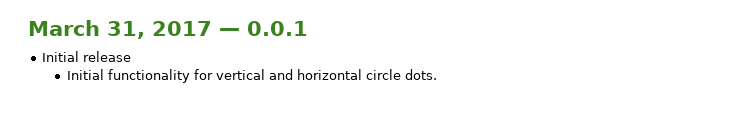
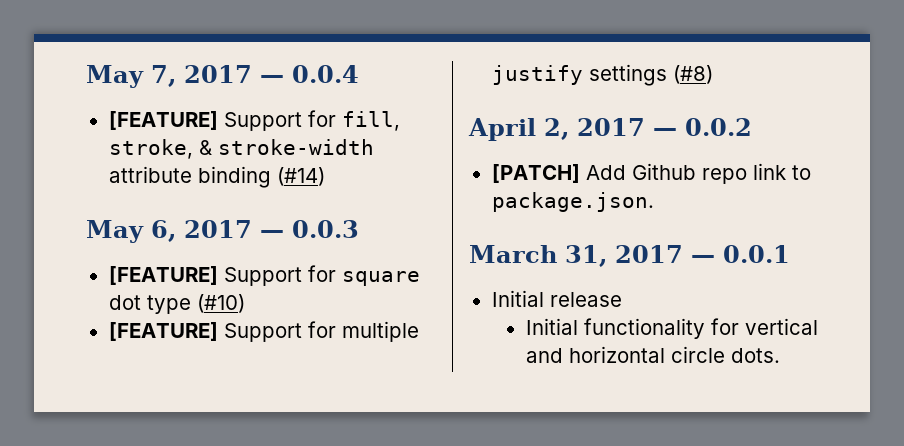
+ May 7, 2017 — 0.0.4
+ [FEATURE] Support for fill, stroke, & stroke-width attribute binding (#14)
+ May 6, 2017 — 0.0.3
+ [FEATURE] Support for square dot type (#10)
+ [FEATURE] Support for multiple justify settings (#8)
+ April 2, 2017 — 0.0.2
+ [PATCH] Add Github repo link to package.json.

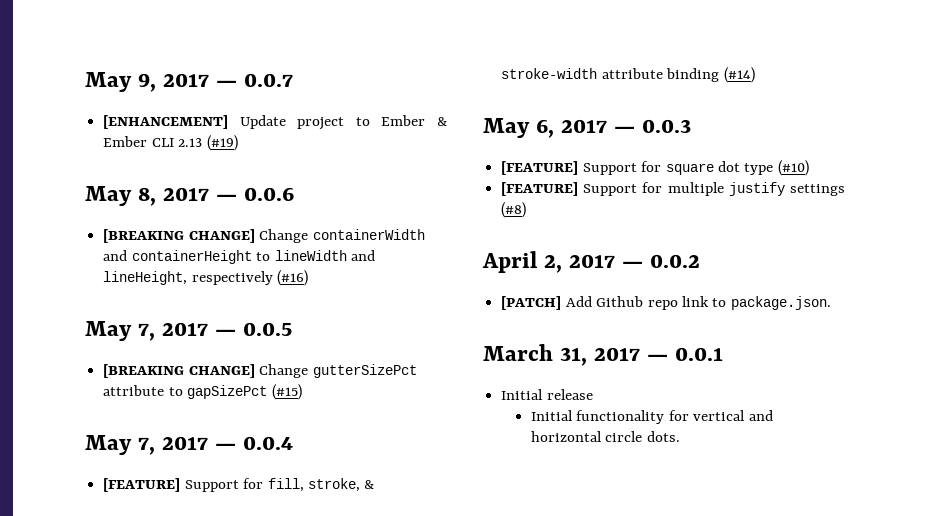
+ May 9, 2017 — 0.0.7
+ [ENHANCEMENT] Update project to Ember & Ember CLI 2.13 (#19)
+ May 8, 2017 — 0.0.6
+ [BREAKING CHANGE] Change containerWidth and containerHeight to lineWidth and lineHeight, respectively (#16)
+ May 7, 2017 — 0.0.5
+ [BREAKING CHANGE] Change gutterSizePct attribute to gapSizePct (#15)

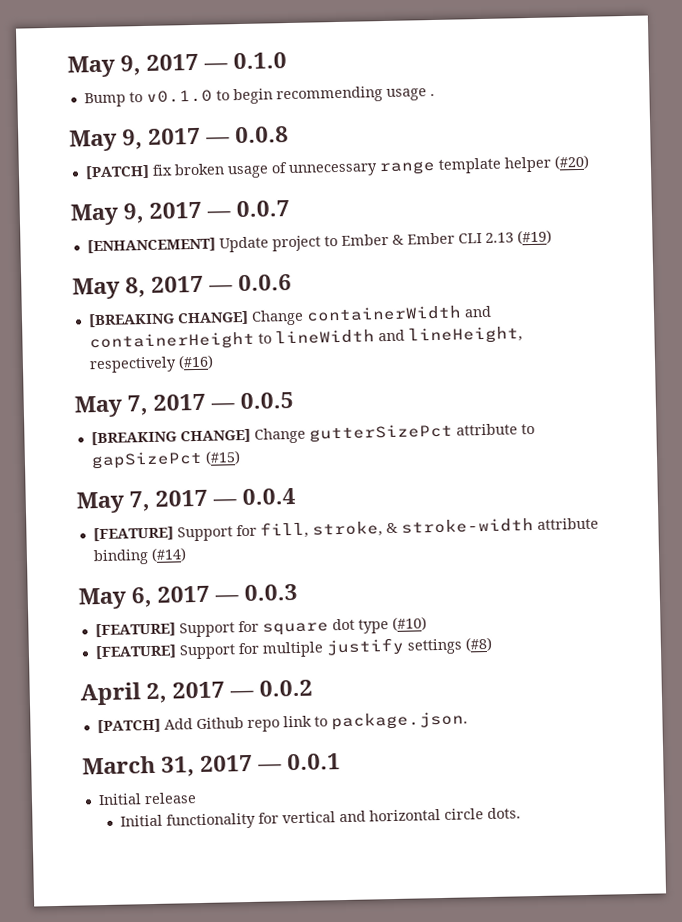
+ May 9, 2017 — 0.1.0
+ Bump to v0.1.0 to begin recommending usage .
+ May 9, 2017 — 0.0.8
+ [PATCH] fix broken usage of unnecessary range template helper (#20)

